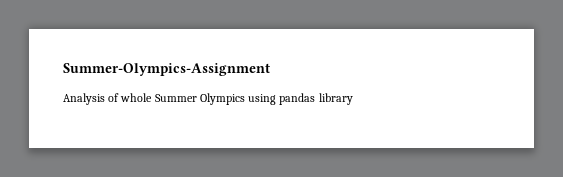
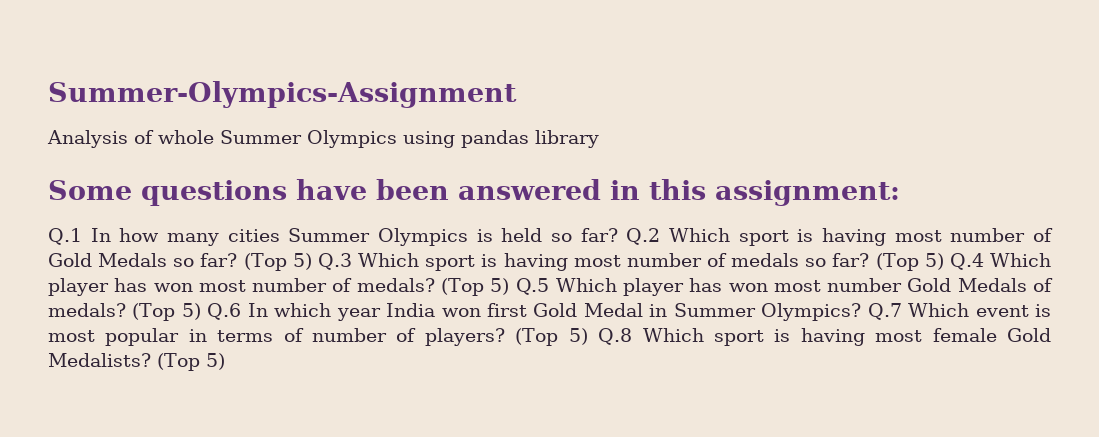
+ Some questions have been answered in this assignment:
+ Q.1 In how many cities Summer Olympics is held so far? Q.2 Which sport is having most number of Gold Medals so far? (Top 5) Q.3 Which sport is having most number of medals so far? (Top 5) Q.4 Which player has won most number of medals? (Top 5) Q.5 Which player has won most number Gold Medals of medals? (Top 5) Q.6 In which year India won first Gold Medal in Summer Olympics? Q.7 Which event is most popular in terms of number of players? (Top 5) Q.8 Which sport is having most female Gold Medalists? (Top 5)

